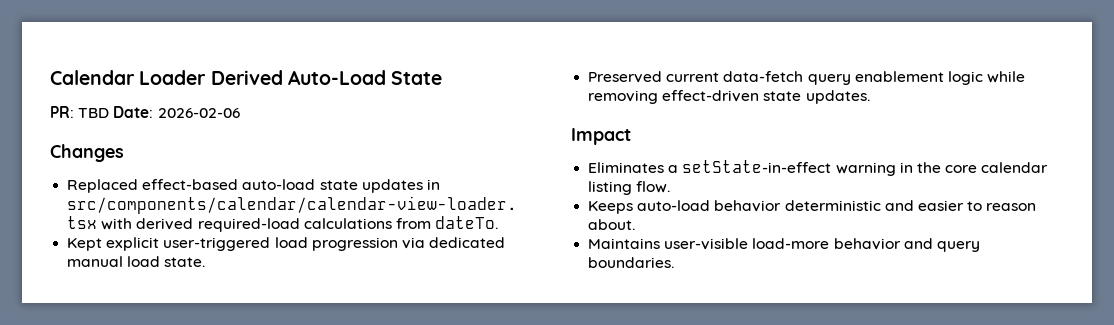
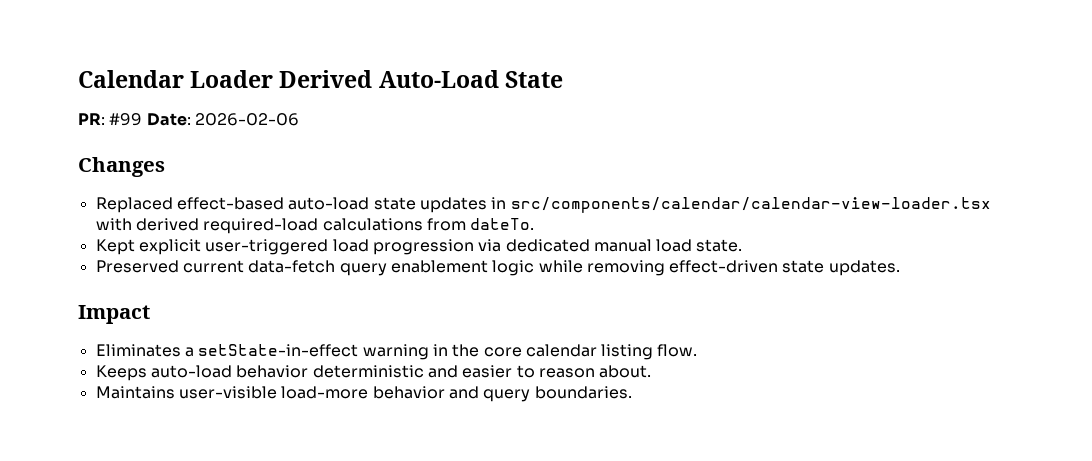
- PR: TBD Date: 2026-02-06
+ PR: #99 Date: 2026-02-06

